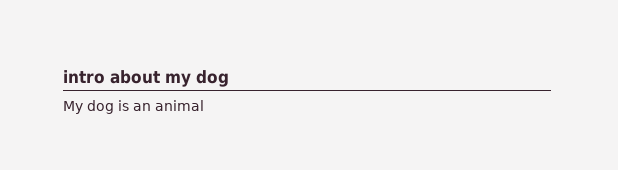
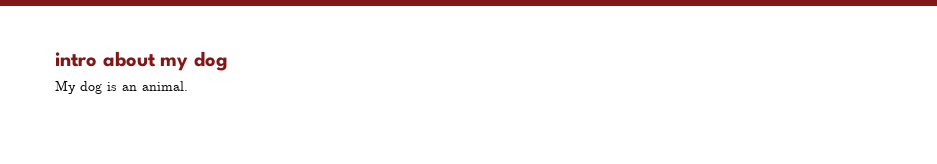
- My dog is an animal
+ My dog is an animal.

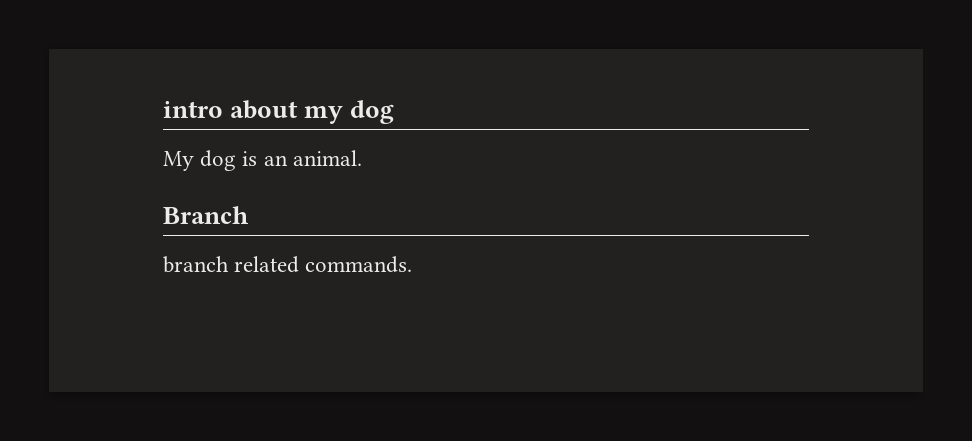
+ Branch
+ branch related commands.

